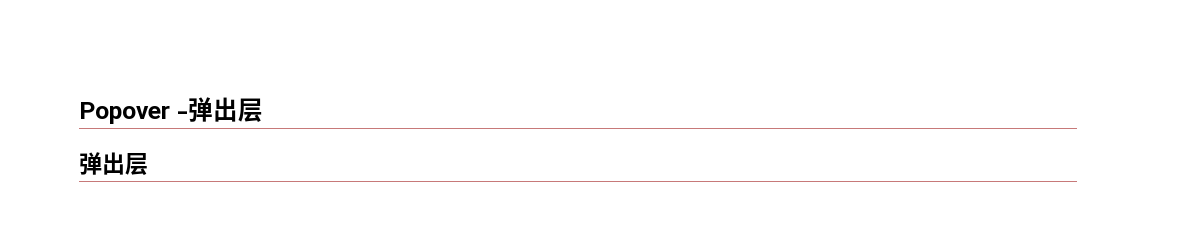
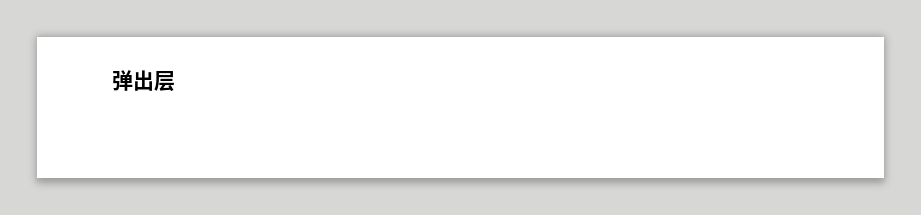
- Popover -弹出层

